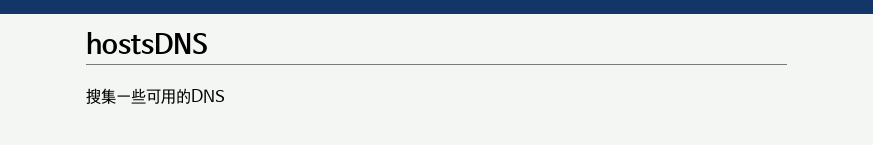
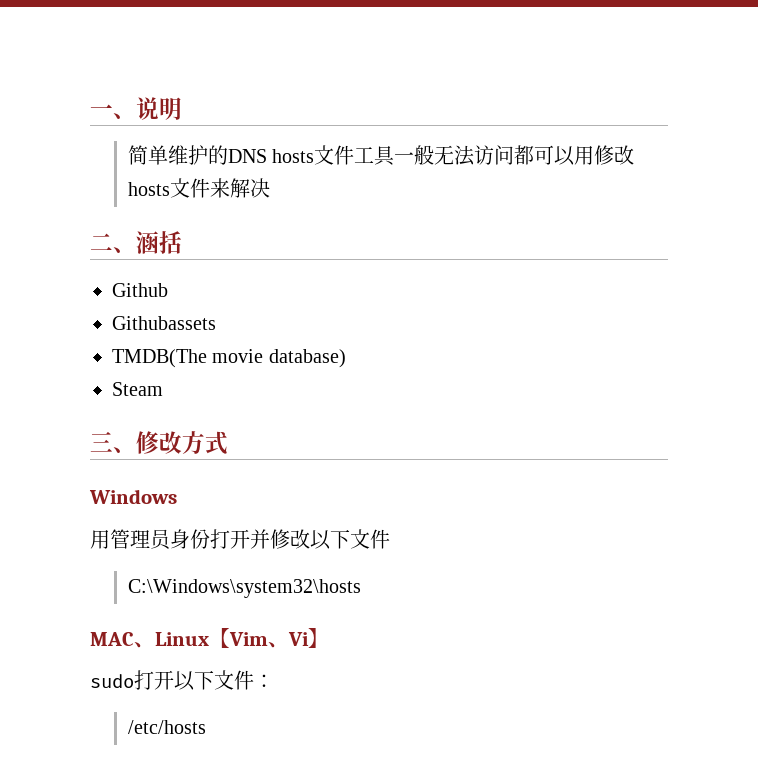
- hostsDNS
- 搜集一些可用的DNS
+ 一、说明
+ 简单维护的DNS hosts文件工具一般无法访问都可以用修改hosts文件来解决
+ 二、涵括
+ Github
+ Githubassets
+ TMDB(The movie database)
+ Steam
+ 三、修改方式
+ Windows
+ 用管理员身份打开并修改以下文件
+ C:\Windows\system32\hosts
+ MAC、Linux【Vim、Vi】
+ sudo打开以下文件：
+ /etc/hosts

